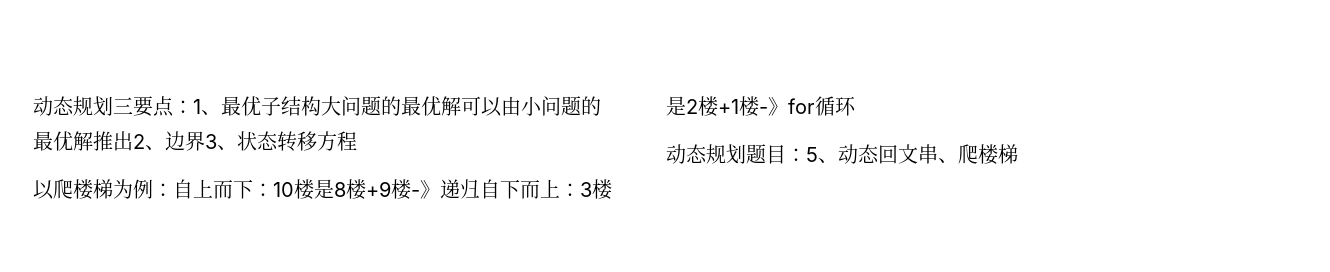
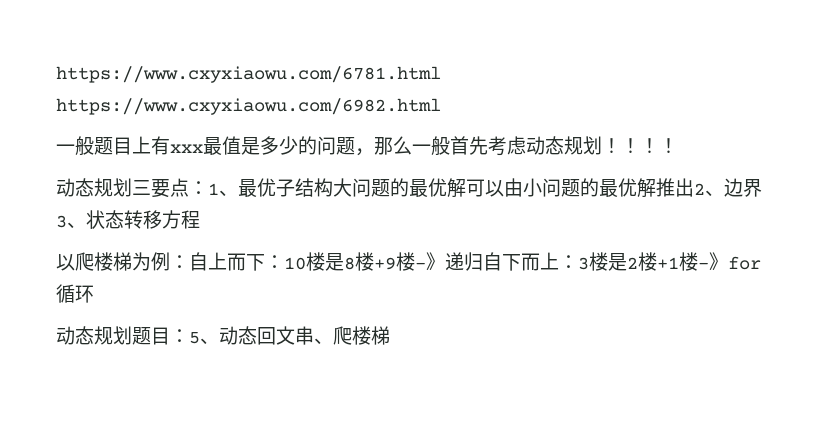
+ https://www.cxyxiaowu.com/6781.html https://www.cxyxiaowu.com/6982.html
+ 一般题目上有xxx最值是多少的问题，那么一般首先考虑动态规划！！！！

